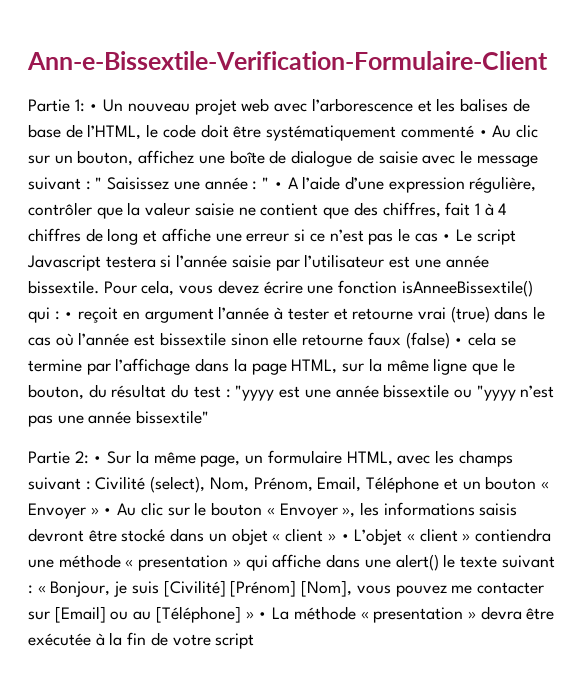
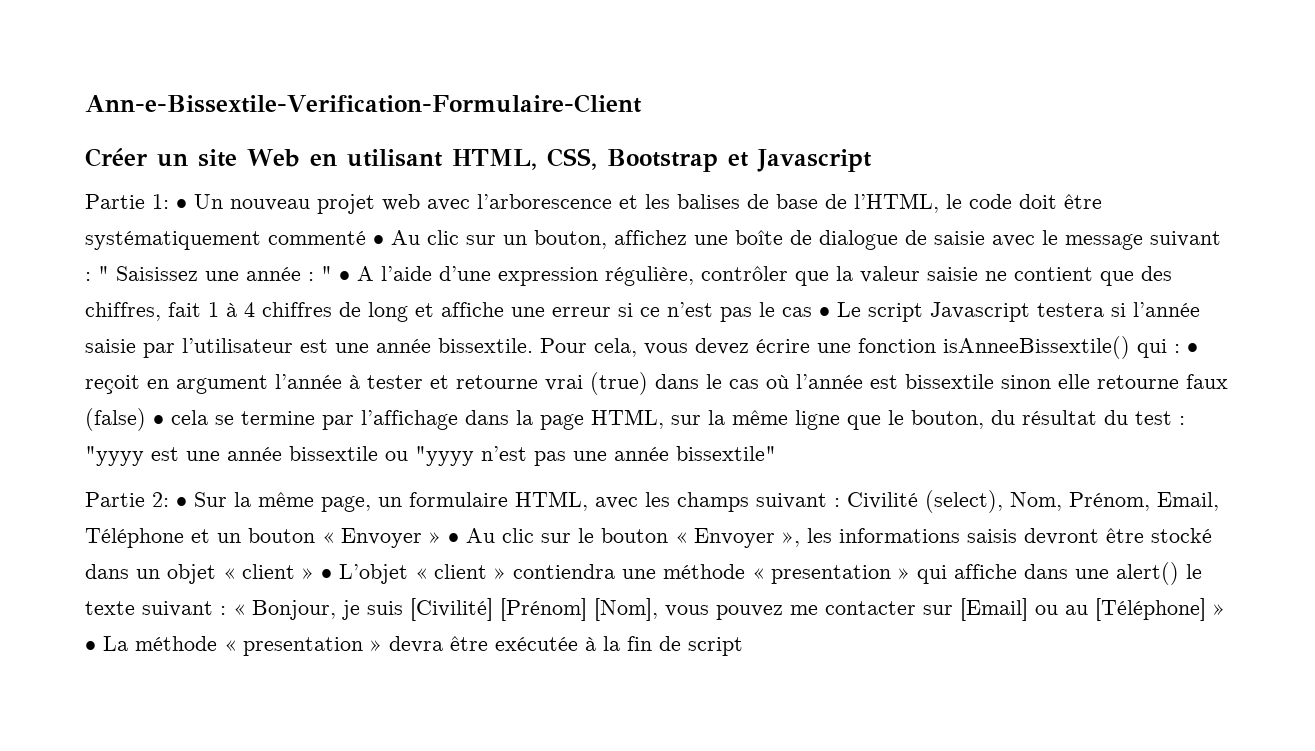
+ Créer un site Web en utilisant HTML, CSS, Bootstrap et Javascript
- « Bonjour, je suis [Civilité] [Prénom] [Nom], vous pouvez me contacter sur [Email] ou au [Téléphone] » • La méthode « presentation » devra être exécutée à la fin de votre script
+ « Bonjour, je suis [Civilité] [Prénom] [Nom], vous pouvez me contacter sur [Email] ou au [Téléphone] » • La méthode « presentation » devra être exécutée à la fin de script

